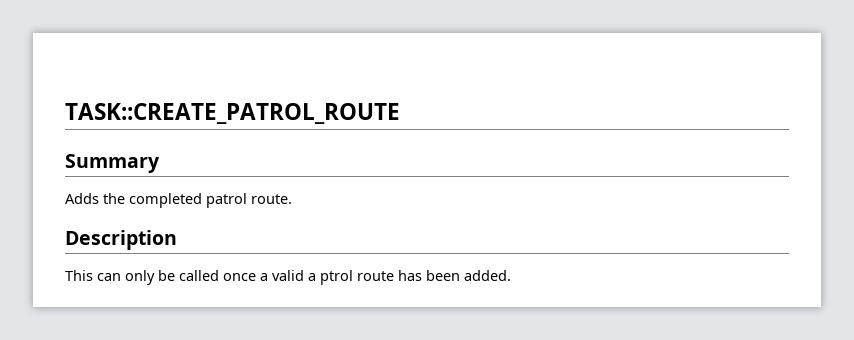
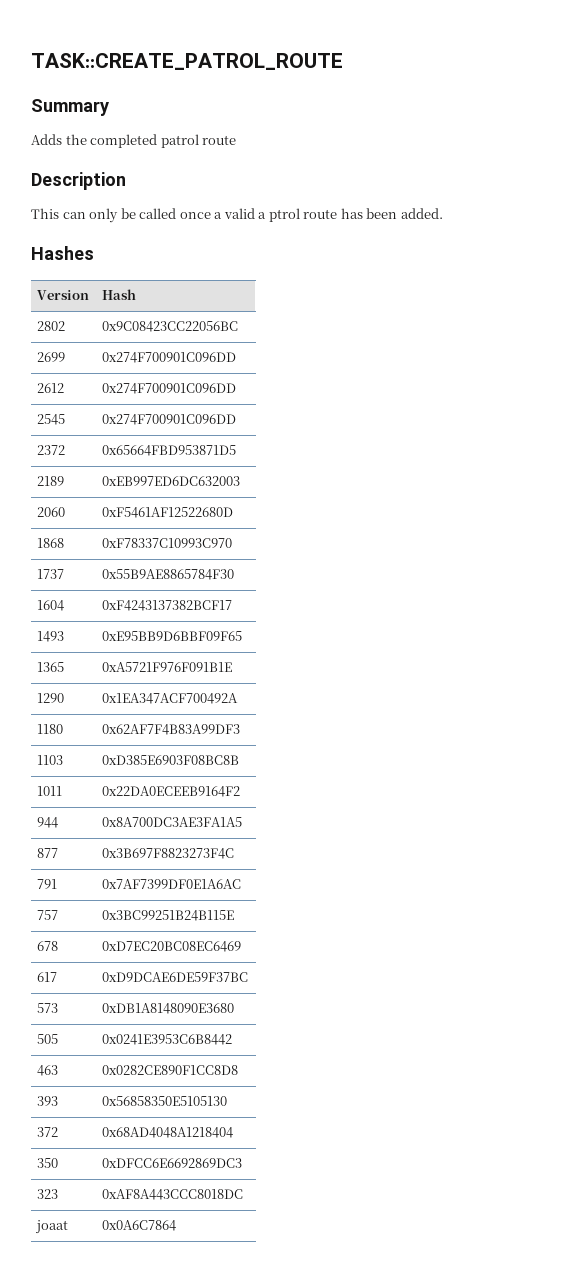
- Adds the completed patrol route.
+ Adds the completed patrol route
+ Hashes
+ Version | Hash
+ 2802 | 0x9C08423CC22056BC
+ 2699 | 0x274F700901C096DD
+ 2612 | 0x274F700901C096DD
+ 2545 | 0x274F700901C096DD
+ 2372 | 0x65664FBD953871D5
+ 2189 | 0xEB997ED6DC632003
+ 2060 | 0xF5461AF12522680D
+ 1868 | 0xF78337C10993C970
+ 1737 | 0x55B9AE8865784F30
+ 1604 | 0xF4243137382BCF17
+ 1493 | 0xE95BB9D6BBF09F65
+ 1365 | 0xA5721F976F091B1E
+ 1290 | 0x1EA347ACF700492A
+ 1180 | 0x62AF7F4B83A99DF3
+ 1103 | 0xD385E6903F08BC8B
+ 1011 | 0x22DA0ECEEB9164F2
+ 944 | 0x8A700DC3AE3FA1A5
+ 877 | 0x3B697F8823273F4C
+ 791 | 0x7AF7399DF0E1A6AC
+ 757 | 0x3BC99251B24B115E
+ 678 | 0xD7EC20BC08EC6469
+ 617 | 0xD9DCAE6DE59F37BC
+ 573 | 0xDB1A8148090E3680
+ 505 | 0x0241E3953C6B8442
+ 463 | 0x0282CE890F1CC8D8
+ 393 | 0x56858350E5105130
+ 372 | 0x68AD4048A1218404
+ 350 | 0xDFCC6E6692869DC3
+ 323 | 0xAF8A443CCC8018DC
+ joaat | 0x0A6C7864

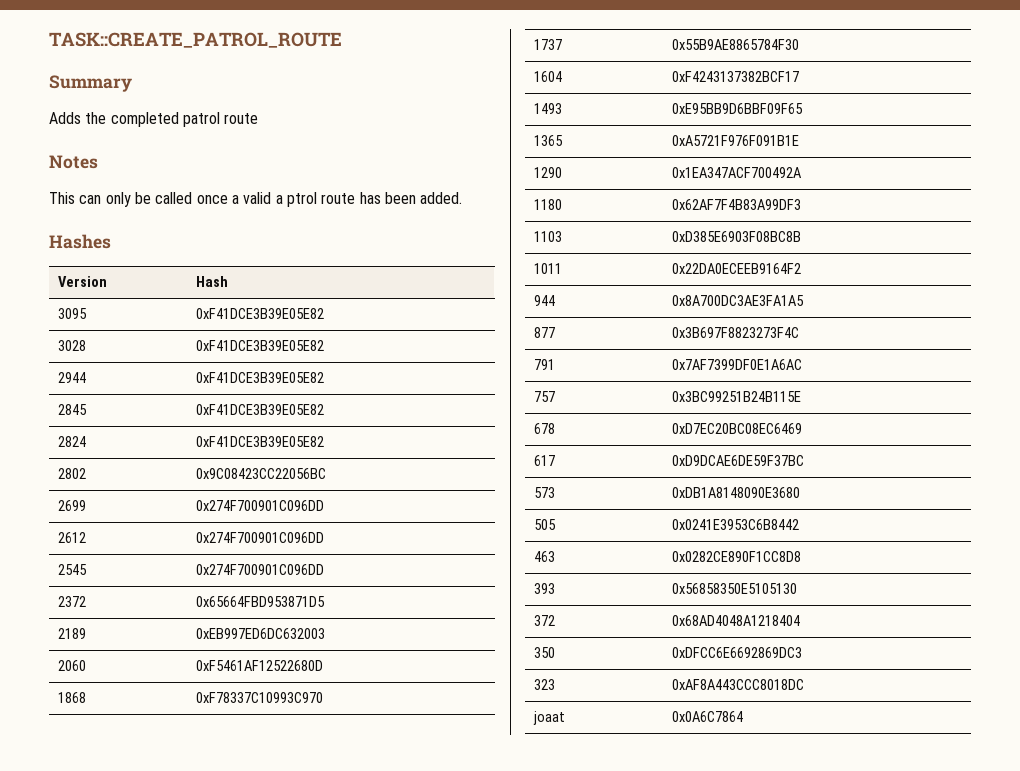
- Description
+ Notes
+ 3095 | 0xF41DCE3B39E05E82
+ 3028 | 0xF41DCE3B39E05E82
+ 2944 | 0xF41DCE3B39E05E82
+ 2845 | 0xF41DCE3B39E05E82
+ 2824 | 0xF41DCE3B39E05E82

